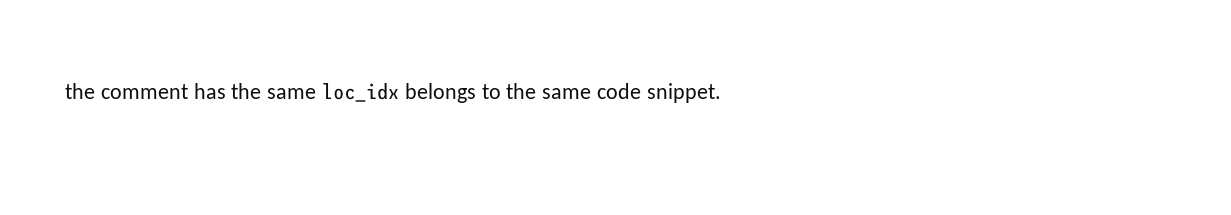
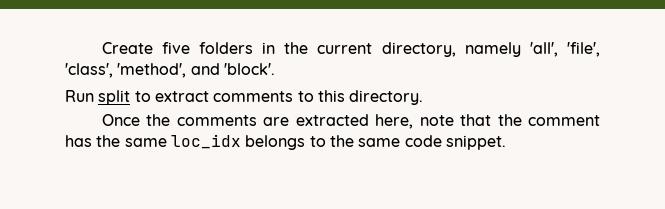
- the comment has the same loc_idx belongs to the same code snippet.
+ Create five folders in the current directory, namely 'all', 'file', 'class', 'method', and 'block'.
+ Run split to extract comments to this directory.
+ Once the comments are extracted here, note that the comment has the same loc_idx belongs to the same code snippet.

